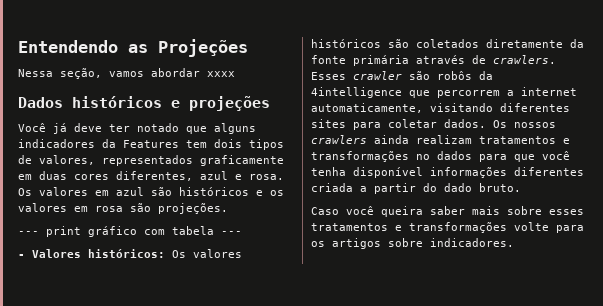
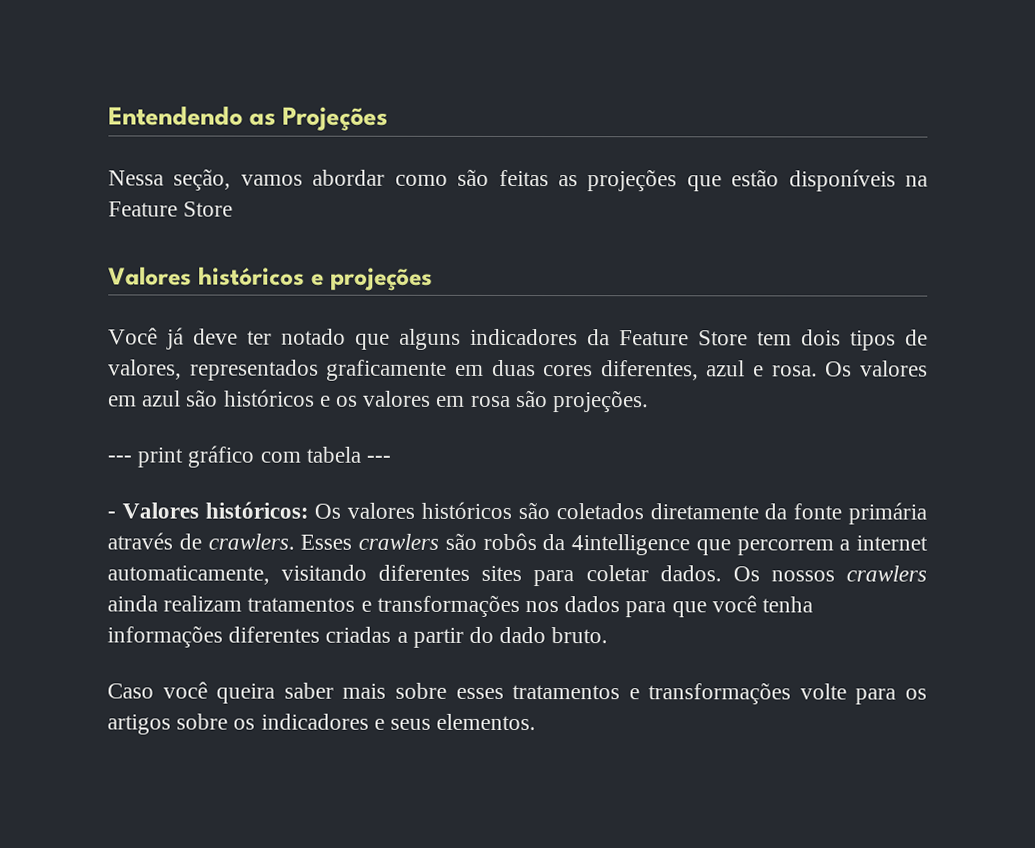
- Nessa seção, vamos abordar xxxx
- Dados históricos e projeções
+ Nessa seção, vamos abordar como são feitas as projeções que estão disponíveis na Feature Store
+ Valores históricos e projeções
- Você já deve ter notado que alguns indicadores da Features tem dois tipos de valores, representados graficamente em duas cores diferentes, azul e rosa.
+ Você já deve ter notado que alguns indicadores da Feature Store tem dois tipos de valores, representados graficamente em duas cores diferentes, azul e rosa.
- Esses crawler são robôs da 4intelligence que percorrem a internet automaticamente, visitando diferentes sites para coletar dados.
+ Esses crawlers são robôs da 4intelligence que percorrem a internet automaticamente, visitando diferentes sites para coletar dados.
- Os nossos crawlers ainda realizam tratamentos e transformações no dados para que você tenha disponível informações diferentes criada a partir do dado bruto.
+ Os nossos crawlers ainda realizam tratamentos e transformações nos dados para que você tenha informações diferentes criadas a partir do dado bruto.
- Caso você queira saber mais sobre esses tratamentos e transformações volte para os artigos sobre indicadores.
+ Caso você queira saber mais sobre esses tratamentos e transformações volte para os artigos sobre os indicadores e seus elementos.

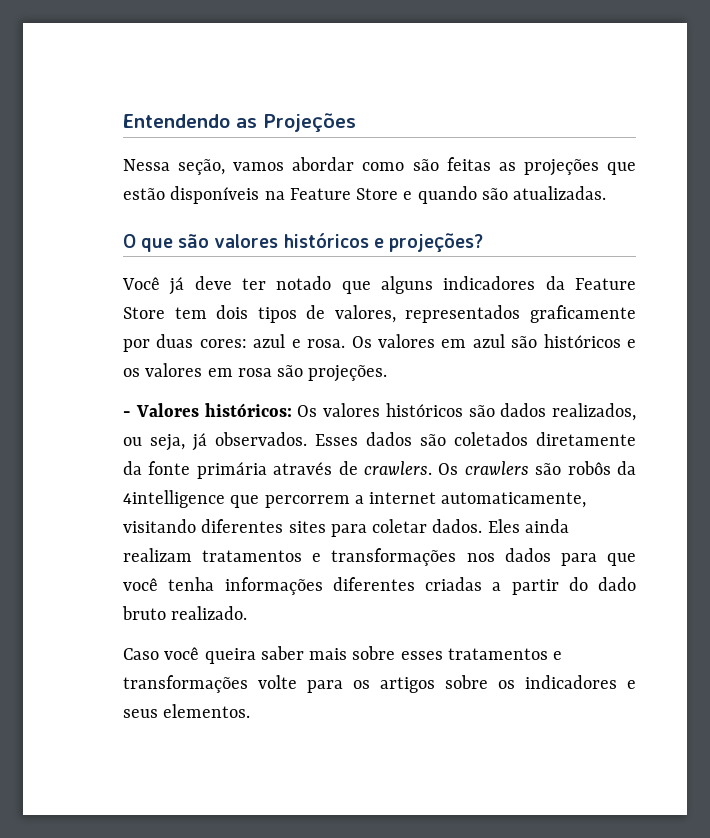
- Nessa seção, vamos abordar como são feitas as projeções que estão disponíveis na Feature Store
- Valores históricos e projeções
+ Nessa seção, vamos abordar como são feitas as projeções que estão disponíveis na Feature Store e quando são atualizadas.
+ O que são valores históricos e projeções?
- Você já deve ter notado que alguns indicadores da Feature Store tem dois tipos de valores, representados graficamente em duas cores diferentes, azul e rosa.
+ Você já deve ter notado que alguns indicadores da Feature Store tem dois tipos de valores, representados graficamente por duas cores: azul e rosa.
- --- print gráfico com tabela ---
- - Valores históricos: Os valores históricos são coletados diretamente da fonte primária através de crawlers.
+ - Valores históricos: Os valores históricos são dados realizados, ou seja, já observados. Esses dados são coletados diretamente da fonte primária através de crawlers.
- Esses crawlers são robôs da 4intelligence que percorrem a internet automaticamente, visitando diferentes sites para coletar dados.
+ Os crawlers são robôs da 4intelligence que percorrem a internet automaticamente, visitando diferentes sites para coletar dados.
- Os nossos crawlers ainda realizam tratamentos e transformações nos dados para que você tenha informações diferentes criadas a partir do dado bruto.
+ Eles ainda realizam tratamentos e transformações nos dados para que você tenha informações diferentes criadas a partir do dado bruto realizado.

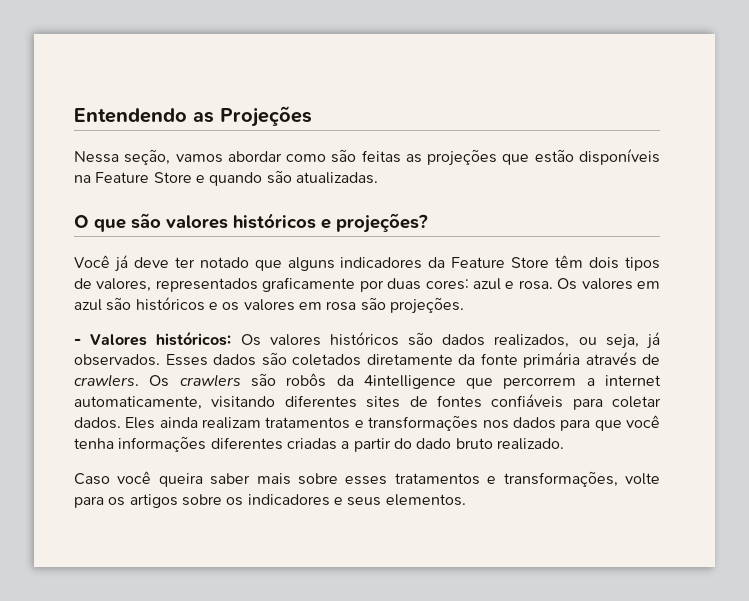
- Você já deve ter notado que alguns indicadores da Feature Store tem dois tipos de valores, representados graficamente por duas cores: azul e rosa.
+ Você já deve ter notado que alguns indicadores da Feature Store têm dois tipos de valores, representados graficamente por duas cores: azul e rosa.
- Os crawlers são robôs da 4intelligence que percorrem a internet automaticamente, visitando diferentes sites para coletar dados.
+ Os crawlers são robôs da 4intelligence que percorrem a internet automaticamente, visitando diferentes sites de fontes confiáveis para coletar dados.
- Caso você queira saber mais sobre esses tratamentos e transformações volte para os artigos sobre os indicadores e seus elementos.
+ Caso você queira saber mais sobre esses tratamentos e transformações, volte para os artigos sobre os indicadores e seus elementos.

